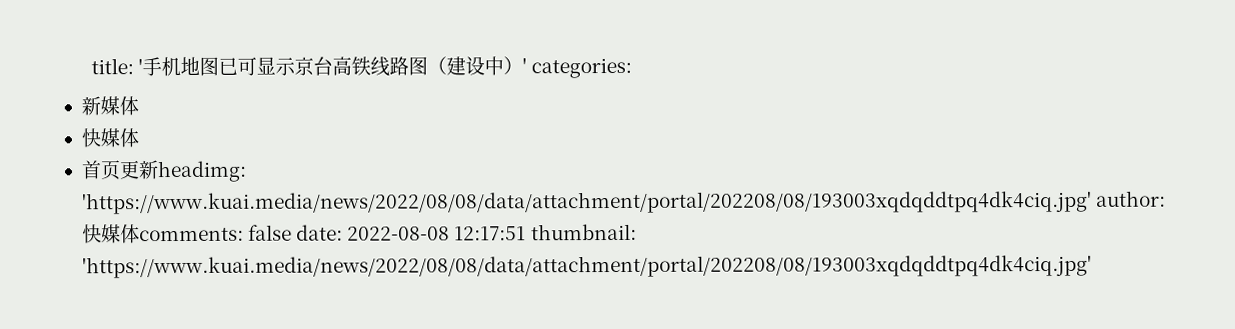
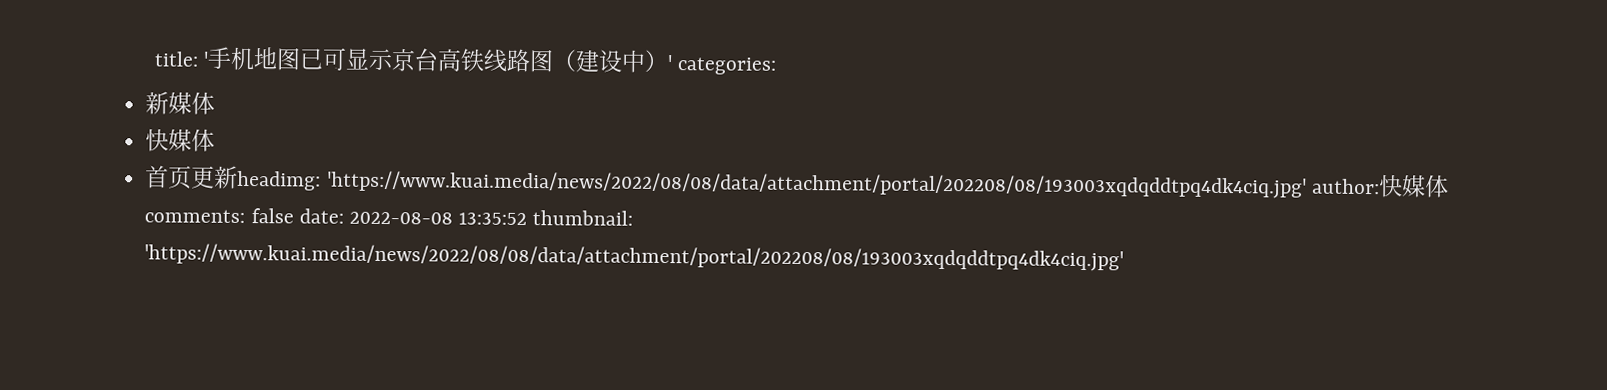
- 首页更新headimg: 'https://www.kuai.media/news/2022/08/08/data/attachment/portal/202208/08/193003xqdqddtpq4dk4ciq.jpg' author:快媒体comments: false date: 2022-08-08 12:17:51 thumbnail: 'https://www.kuai.media/news/2022/08/08/data/attachment/portal/202208/08/193003xqdqddtpq4dk4ciq.jpg'
+ 首页更新headimg: 'https://www.kuai.media/news/2022/08/08/data/attachment/portal/202208/08/193003xqdqddtpq4dk4ciq.jpg' author:快媒体comments: false date: 2022-08-08 13:35:52 thumbnail: 'https://www.kuai.media/news/2022/08/08/data/attachment/portal/202208/08/193003xqdqddtpq4dk4ciq.jpg'

